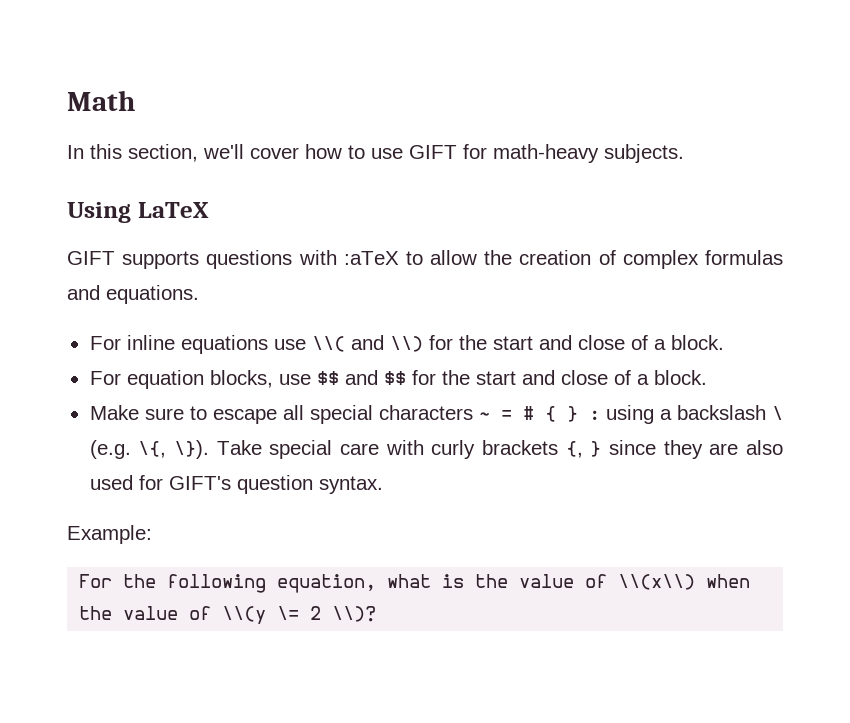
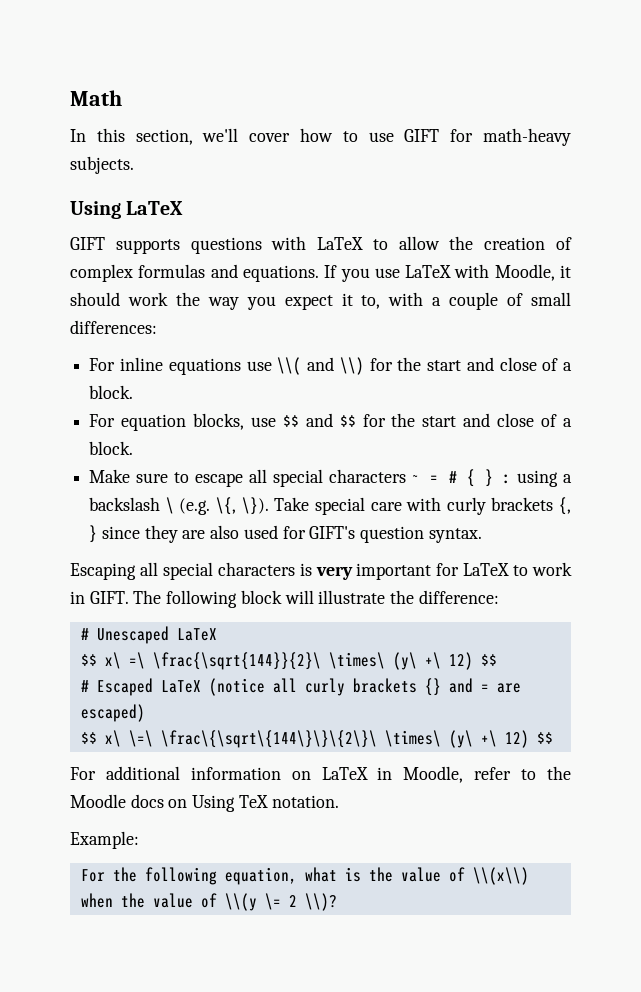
- GIFT supports questions with :aTeX to allow the creation of complex formulas and equations.
+ GIFT supports questions with LaTeX to allow the creation of complex formulas and equations. If you use LaTeX with Moodle, it should work the way you expect it to, with a couple of small differences:
+ Escaping all special characters is very important for LaTeX to work in GIFT. The following block will illustrate the difference:
+ # Unescaped LaTeX
+ $$ x\ =\ \frac{\sqrt{144}}{2}\ \times\ (y\ +\ 12) $$
+ # Escaped LaTeX (notice all curly brackets {} and = are escaped)
+ $$ x\ \=\ \frac\{\sqrt\{144\}\}\{2\}\ \times\ (y\ +\ 12) $$
+ For additional information on LaTeX in Moodle, refer to the Moodle docs on Using TeX notation.

